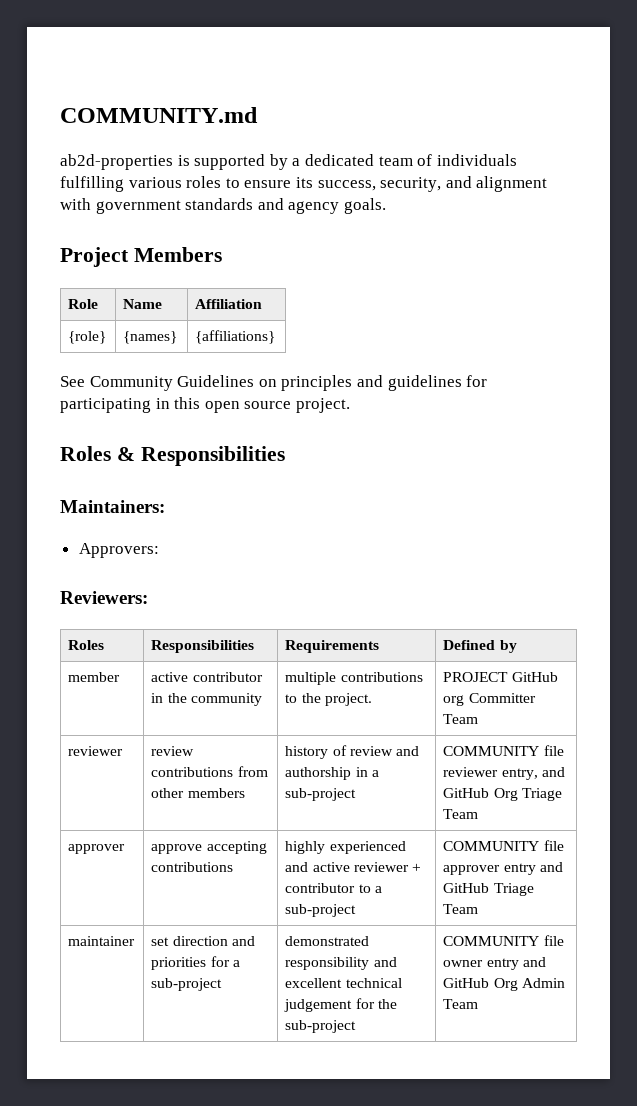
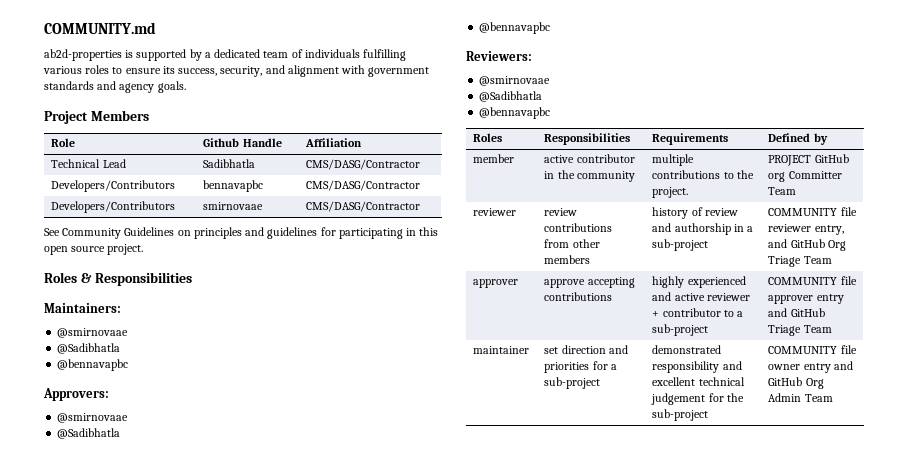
- Role | Name | Affiliation
+ Role | Github Handle | Affiliation
- {role} | {names} | {affiliations}
+ Technical Lead | Sadibhatla | CMS/DASG/Contractor
+ Developers/Contributors | bennavapbc | CMS/DASG/Contractor
+ Developers/Contributors | smirnovaae | CMS/DASG/Contractor
  Maintainers:
+ @smirnovaae
+ @Sadibhatla
+ @bennavapbc
  Approvers:
+ @smirnovaae
+ @Sadibhatla
+ @bennavapbc
  Reviewers:
+ @smirnovaae
+ @Sadibhatla
+ @bennavapbc

